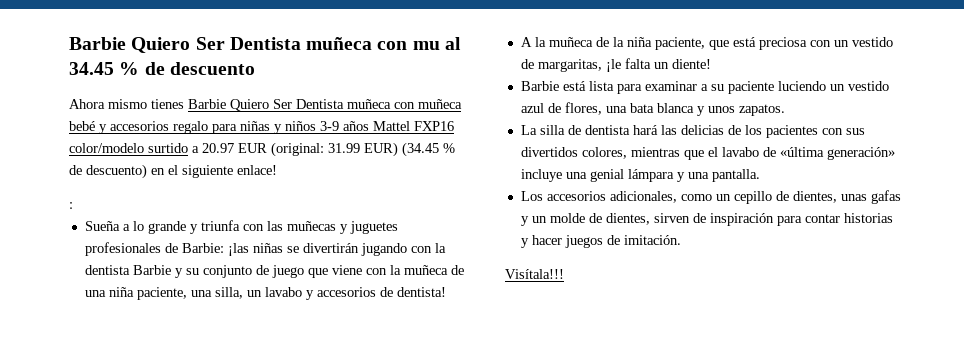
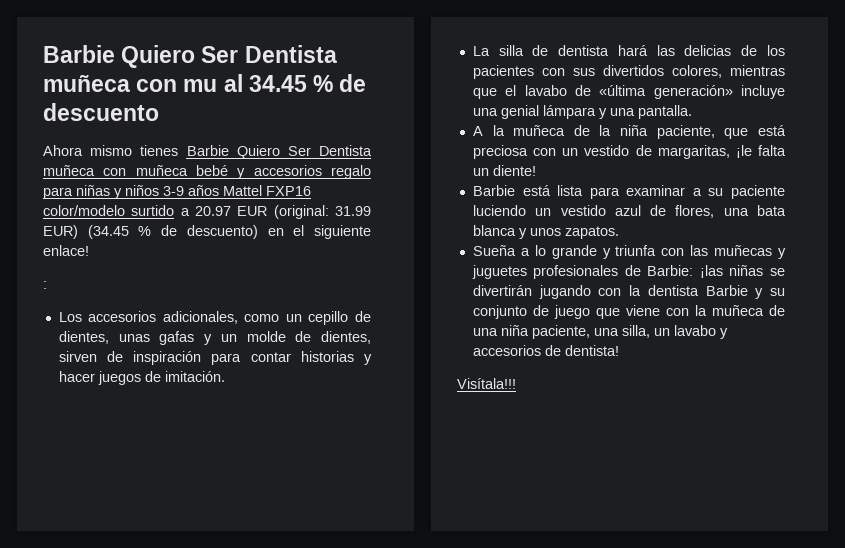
+ Los accesorios adicionales, como un cepillo de dientes, unas gafas y un molde de dientes, sirven de inspiración para contar historias y hacer juegos de imitación.
+ La silla de dentista hará las delicias de los pacientes con sus divertidos colores, mientras que el lavabo de «última generación» incluye una genial lámpara y una pantalla.
+ A la muñeca de la niña paciente, que está preciosa con un vestido de margaritas, ¡le falta un diente!
+ Barbie está lista para examinar a su paciente luciendo un vestido azul de flores, una bata blanca y unos zapatos.
- A la muñeca de la niña paciente, que está preciosa con un vestido de margaritas, ¡le falta un diente!
- Barbie está lista para examinar a su paciente luciendo un vestido azul de flores, una bata blanca y unos zapatos.
- La silla de dentista hará las delicias de los pacientes con sus divertidos colores, mientras que el lavabo de «última generación» incluye una genial lámpara y una pantalla.
- Los accesorios adicionales, como un cepillo de dientes, unas gafas y un molde de dientes, sirven de inspiración para contar historias y hacer juegos de imitación.

